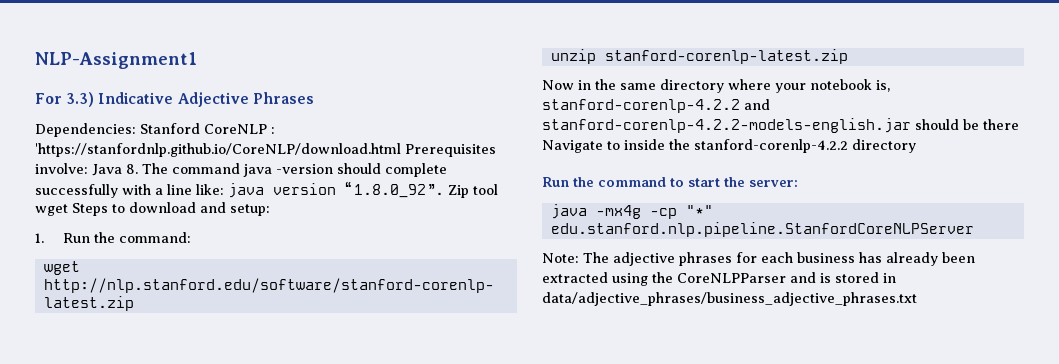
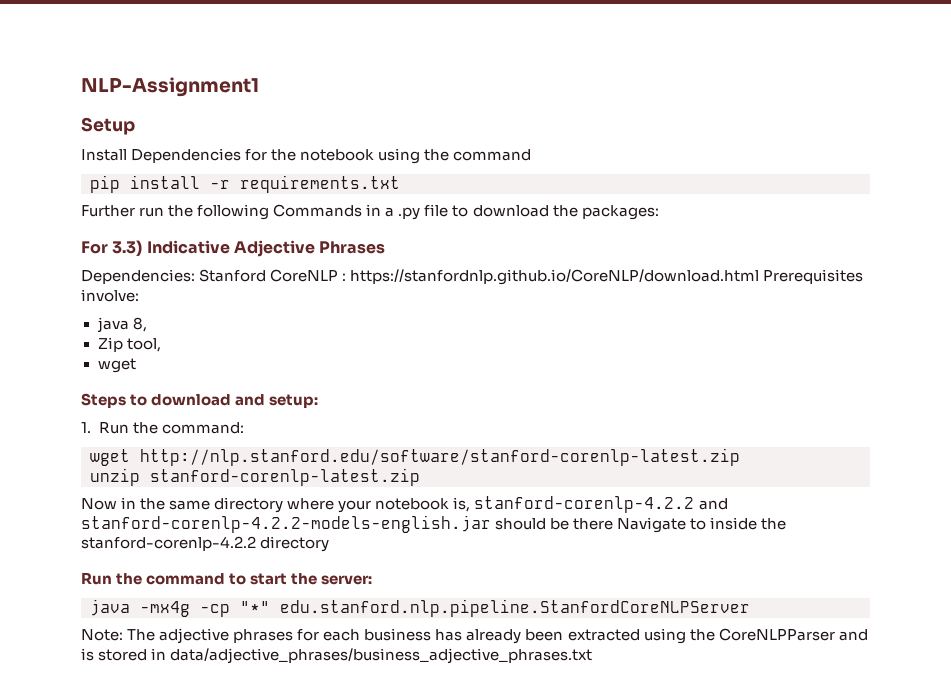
+ Setup
+ Install Dependencies for the notebook using the command
+ pip install -r requirements.txt
+ Further run the following Commands in a .py file to download the packages:
- Dependencies: Stanford CoreNLP : 'https://stanfordnlp.github.io/CoreNLP/download.html Prerequisites involve: Java 8. The command java -version should complete successfully with a line like: java version “1.8.0_92”. Zip tool wget Steps to download and setup:
+ Dependencies: Stanford CoreNLP : https://stanfordnlp.github.io/CoreNLP/download.html Prerequisites involve:
+ java 8,
+ Zip tool,
+ wget
+ Steps to download and setup:

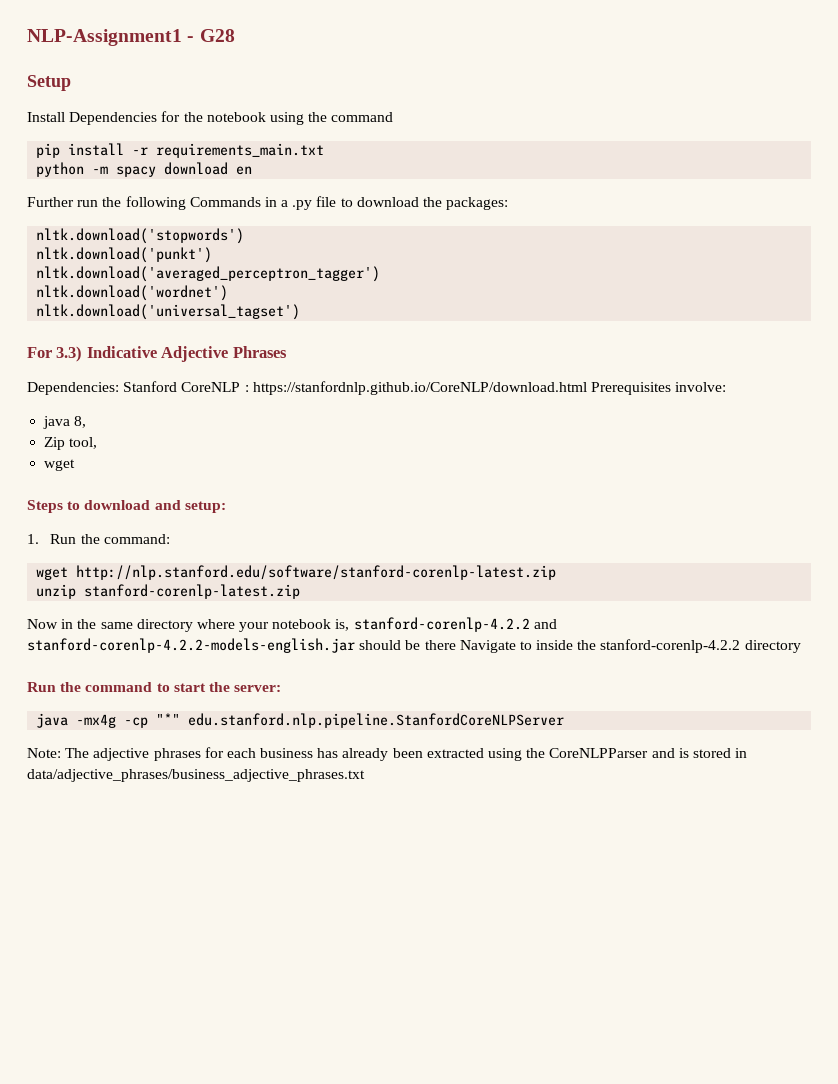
- NLP-Assignment1
+ NLP-Assignment1 - G28
- pip install -r requirements.txt
+ pip install -r requirements_main.txt
+ python -m spacy download en
+ nltk.download('stopwords')
+ nltk.download('punkt')
+ nltk.download('averaged_perceptron_tagger')
+ nltk.download('wordnet')
+ nltk.download('universal_tagset')

